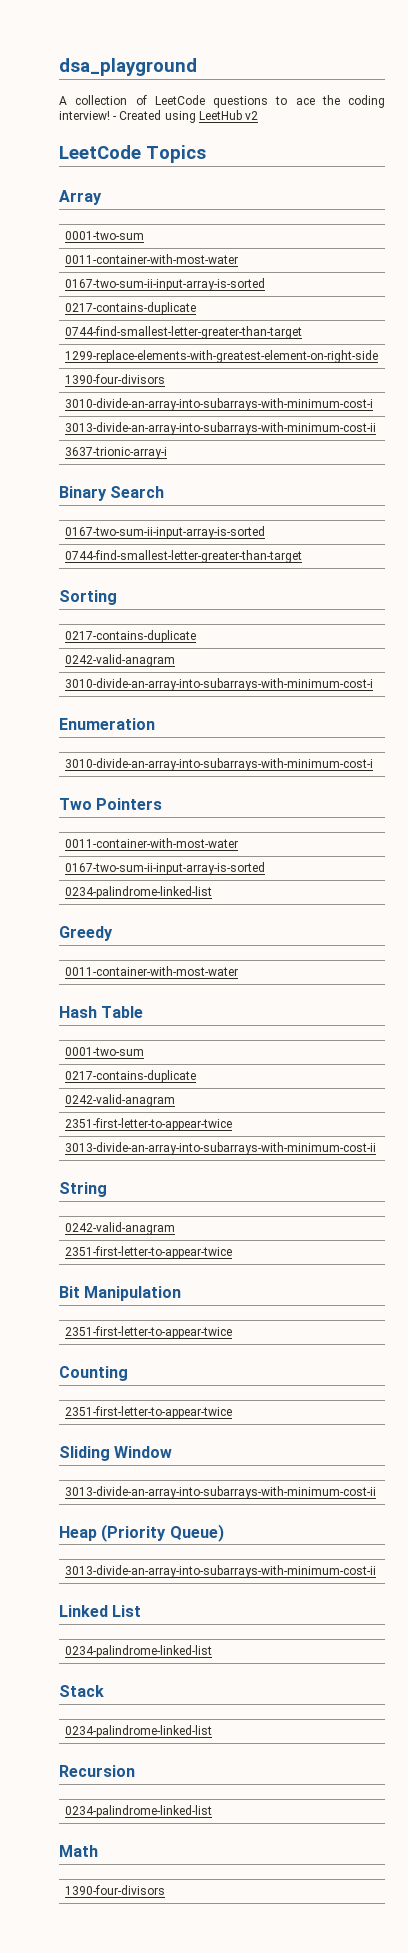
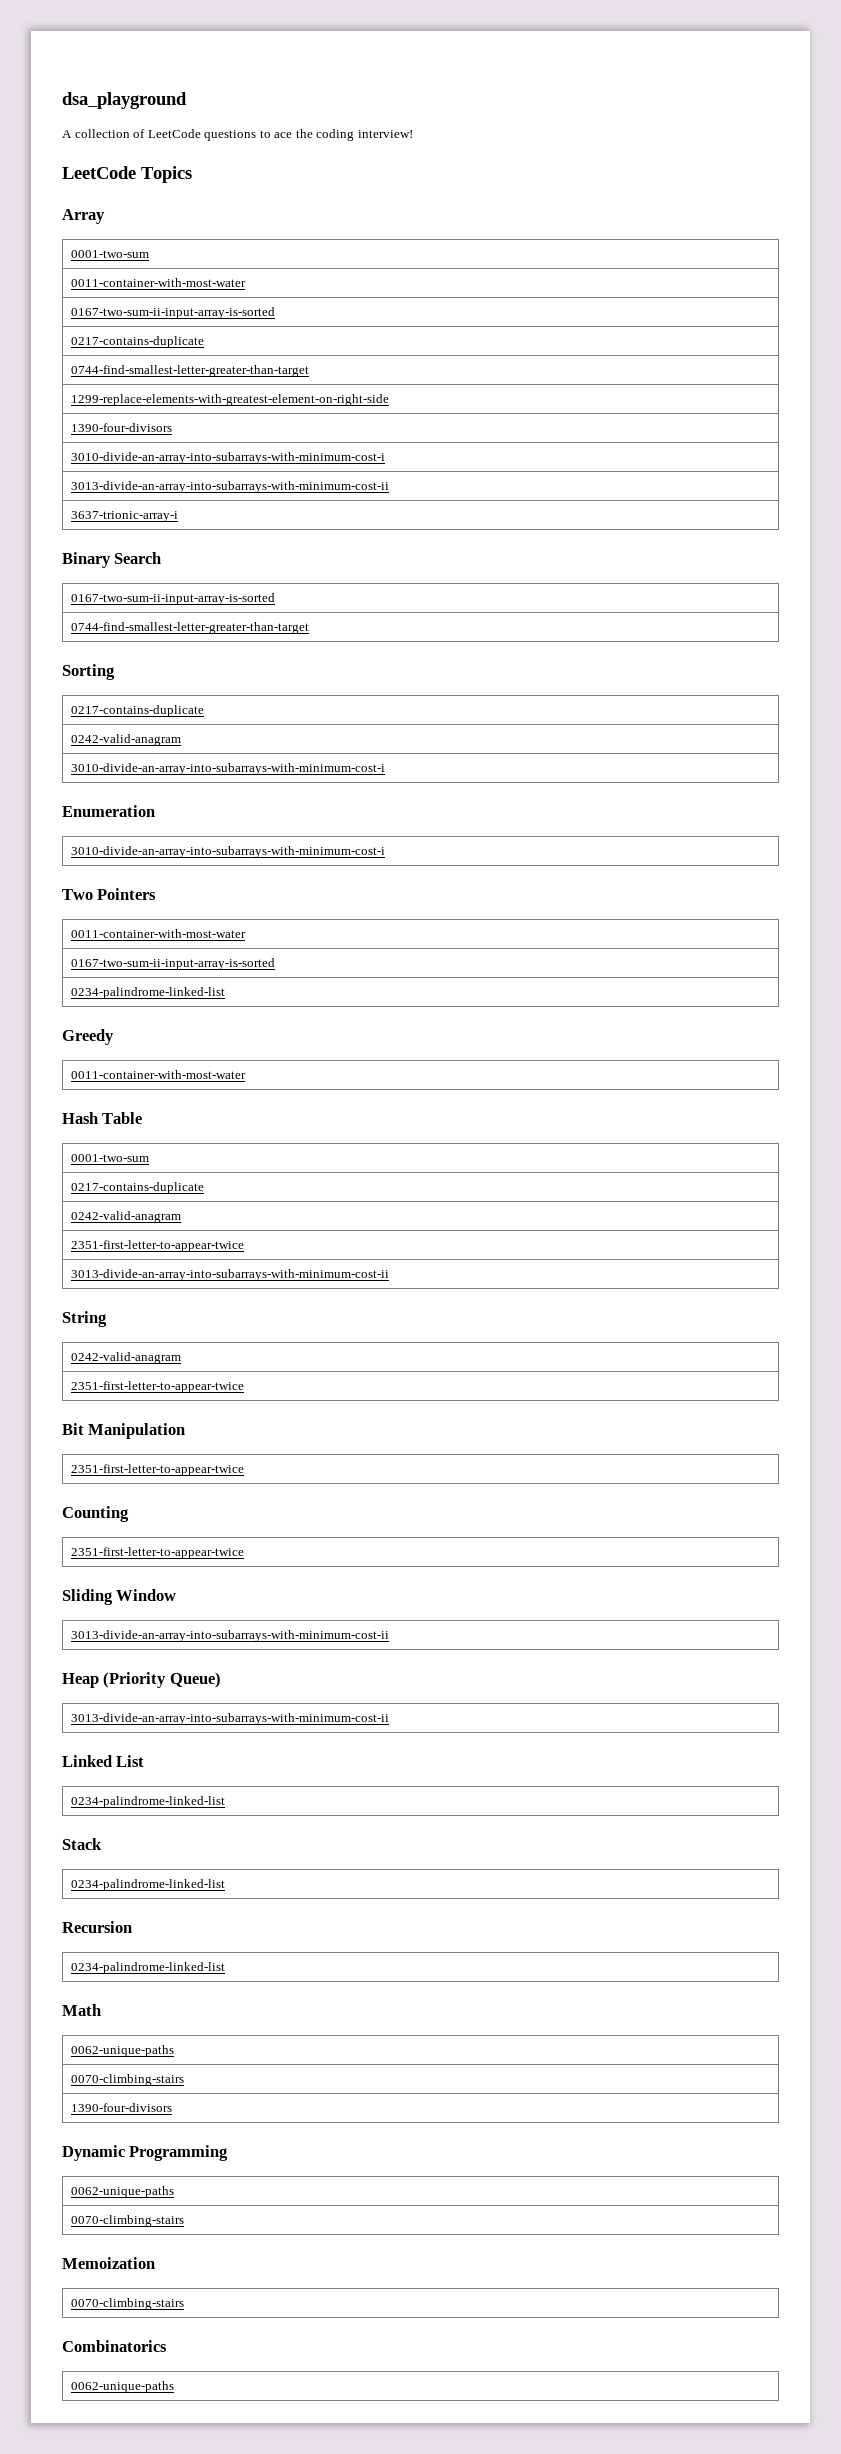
- - Created using LeetHub v2
  Math
+ 0062-unique-paths
+ 0070-climbing-stairs
  1390-four-divisors
+ Dynamic Programming
+ 0062-unique-paths
+ 0070-climbing-stairs
+ Memoization
+ 0070-climbing-stairs
+ Combinatorics
+ 0062-unique-paths

